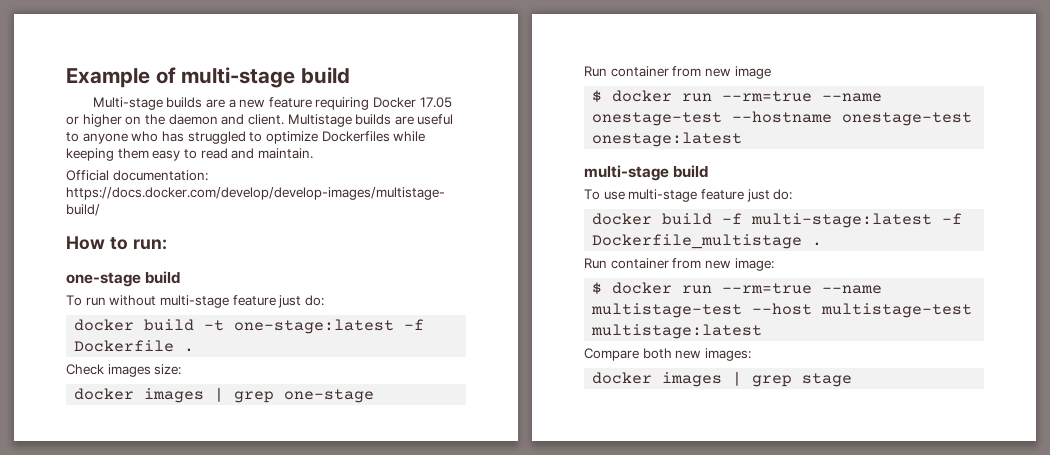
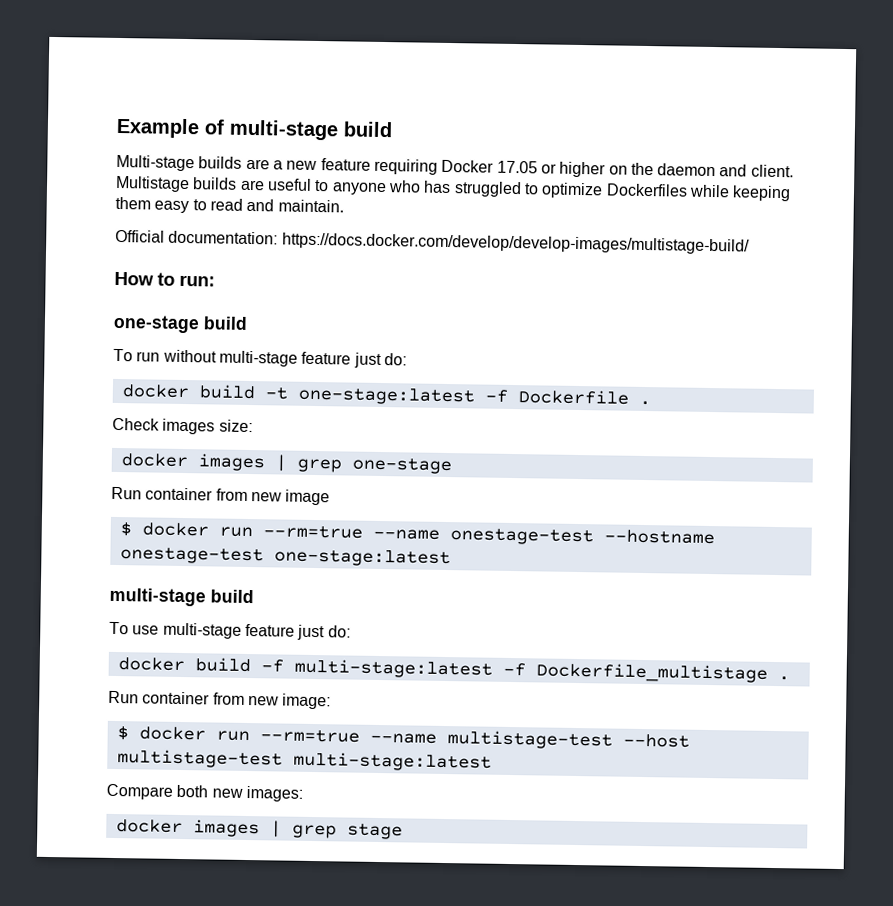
- $ docker run --rm=true --name onestage-test --hostname onestage-test onestage:latest
+ $ docker run --rm=true --name onestage-test --hostname onestage-test one-stage:latest
- $ docker run --rm=true --name multistage-test --host multistage-test multistage:latest
+ $ docker run --rm=true --name multistage-test --host multistage-test multi-stage:latest

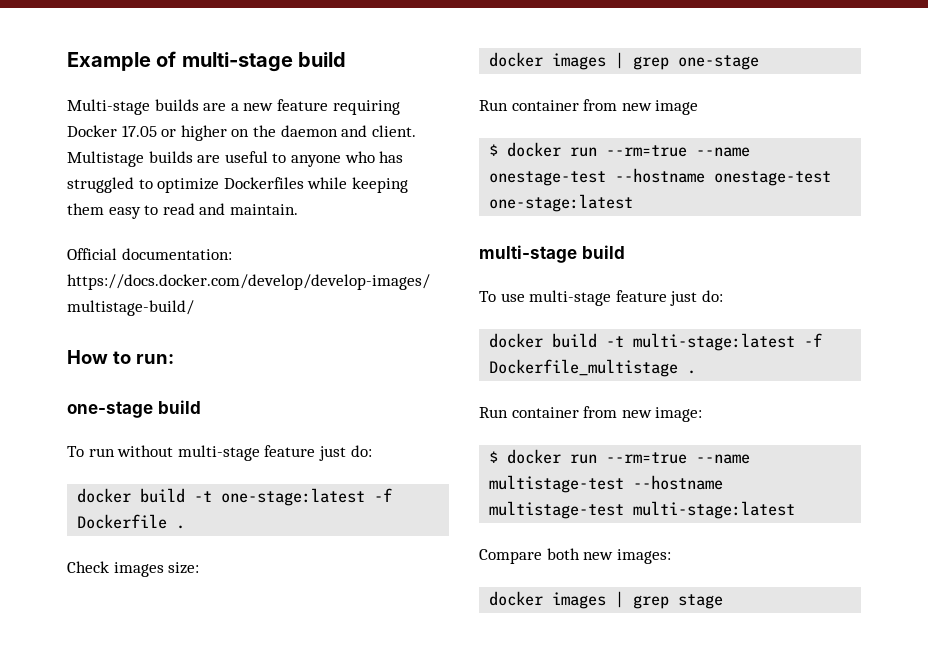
- docker build -f multi-stage:latest -f Dockerfile_multistage .
+ docker build -t multi-stage:latest -f Dockerfile_multistage .
- $ docker run --rm=true --name multistage-test --host multistage-test multi-stage:latest
+ $ docker run --rm=true --name multistage-test --hostname multistage-test multi-stage:latest

